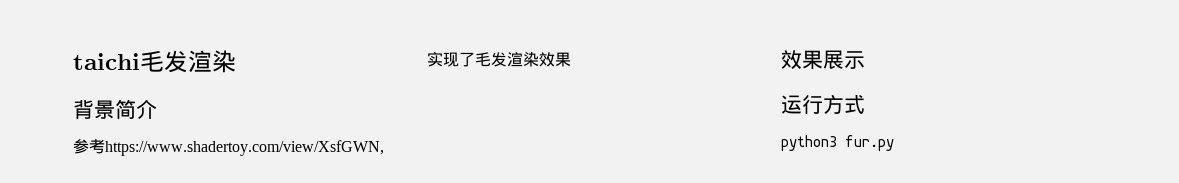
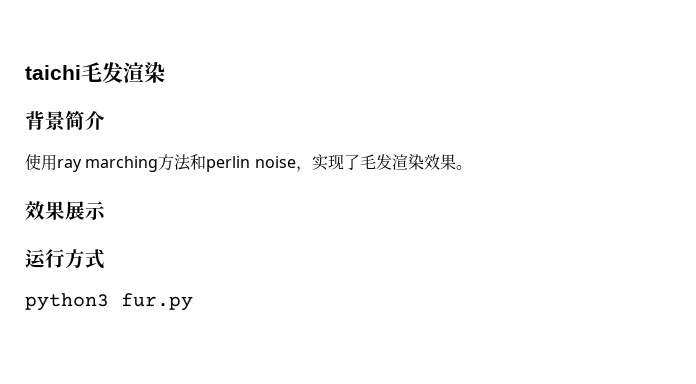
- 参考https://www.shadertoy.com/view/XsfGWN,实现了毛发渲染效果
+ 使用ray marching方法和perlin noise，实现了毛发渲染效果。

